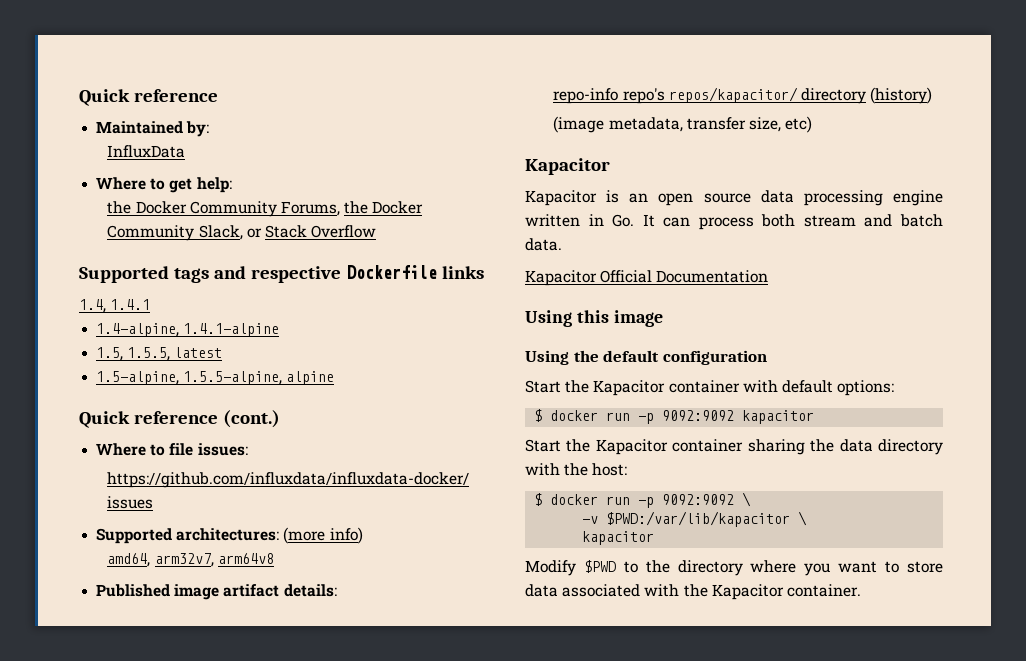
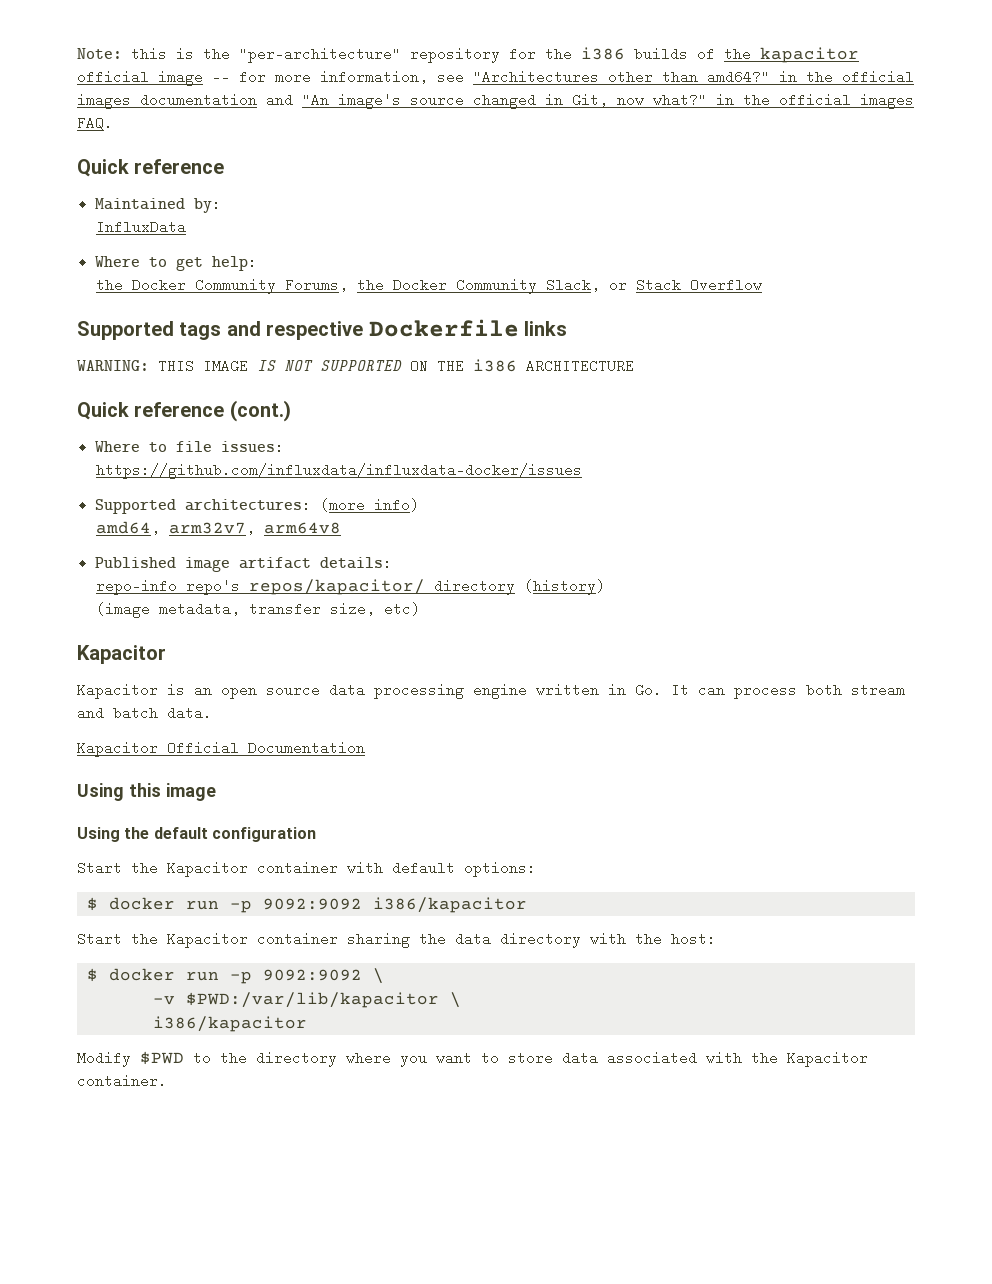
+ Note: this is the "per-architecture" repository for the i386 builds of the kapacitor official image -- for more information, see "Architectures other than amd64?" in the official images documentation and "An image's source changed in Git, now what?" in the official images FAQ.
- 1.4, 1.4.1
- 1.4-alpine, 1.4.1-alpine
- 1.5, 1.5.5, latest
- 1.5-alpine, 1.5.5-alpine, alpine
+ WARNING: THIS IMAGE IS NOT SUPPORTED ON THE i386 ARCHITECTURE
- $ docker run -p 9092:9092 kapacitor
+ $ docker run -p 9092:9092 i386/kapacitor
  -v $PWD:/var/lib/kapacitor \
- kapacitor
+ i386/kapacitor

